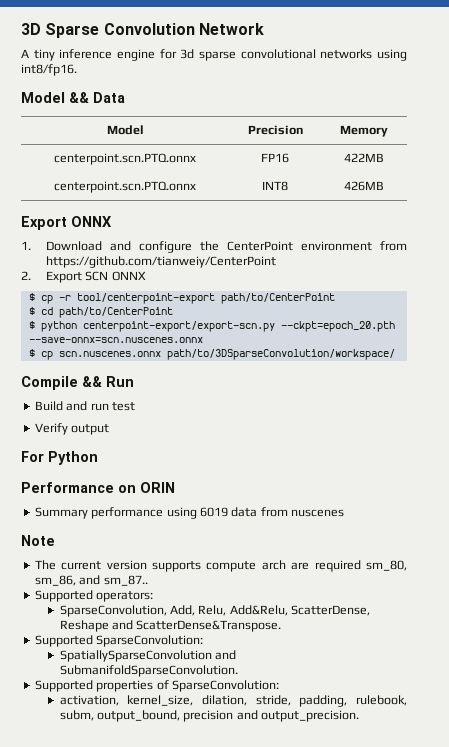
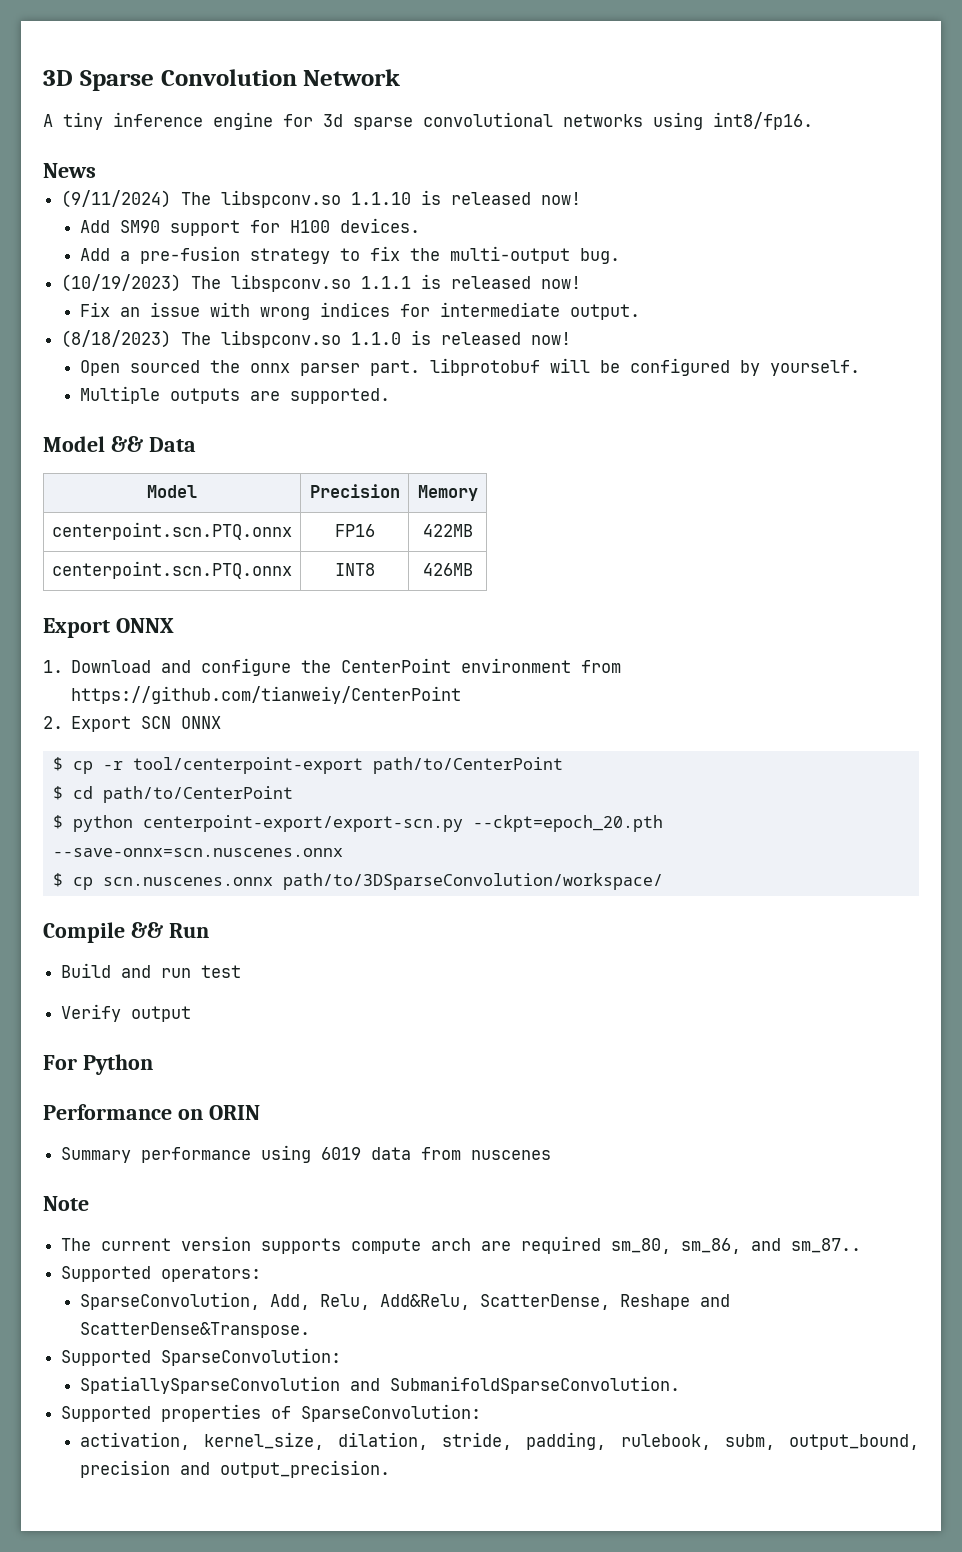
+ News
+ (9/11/2024) The libspconv.so 1.1.10 is released now!
+ Add SM90 support for H100 devices.
+ Add a pre-fusion strategy to fix the multi-output bug.
+ (10/19/2023) The libspconv.so 1.1.1 is released now!
+ Fix an issue with wrong indices for intermediate output.
+ (8/18/2023) The libspconv.so 1.1.0 is released now!
+ Open sourced the onnx parser part. libprotobuf will be configured by yourself.
+ Multiple outputs are supported.

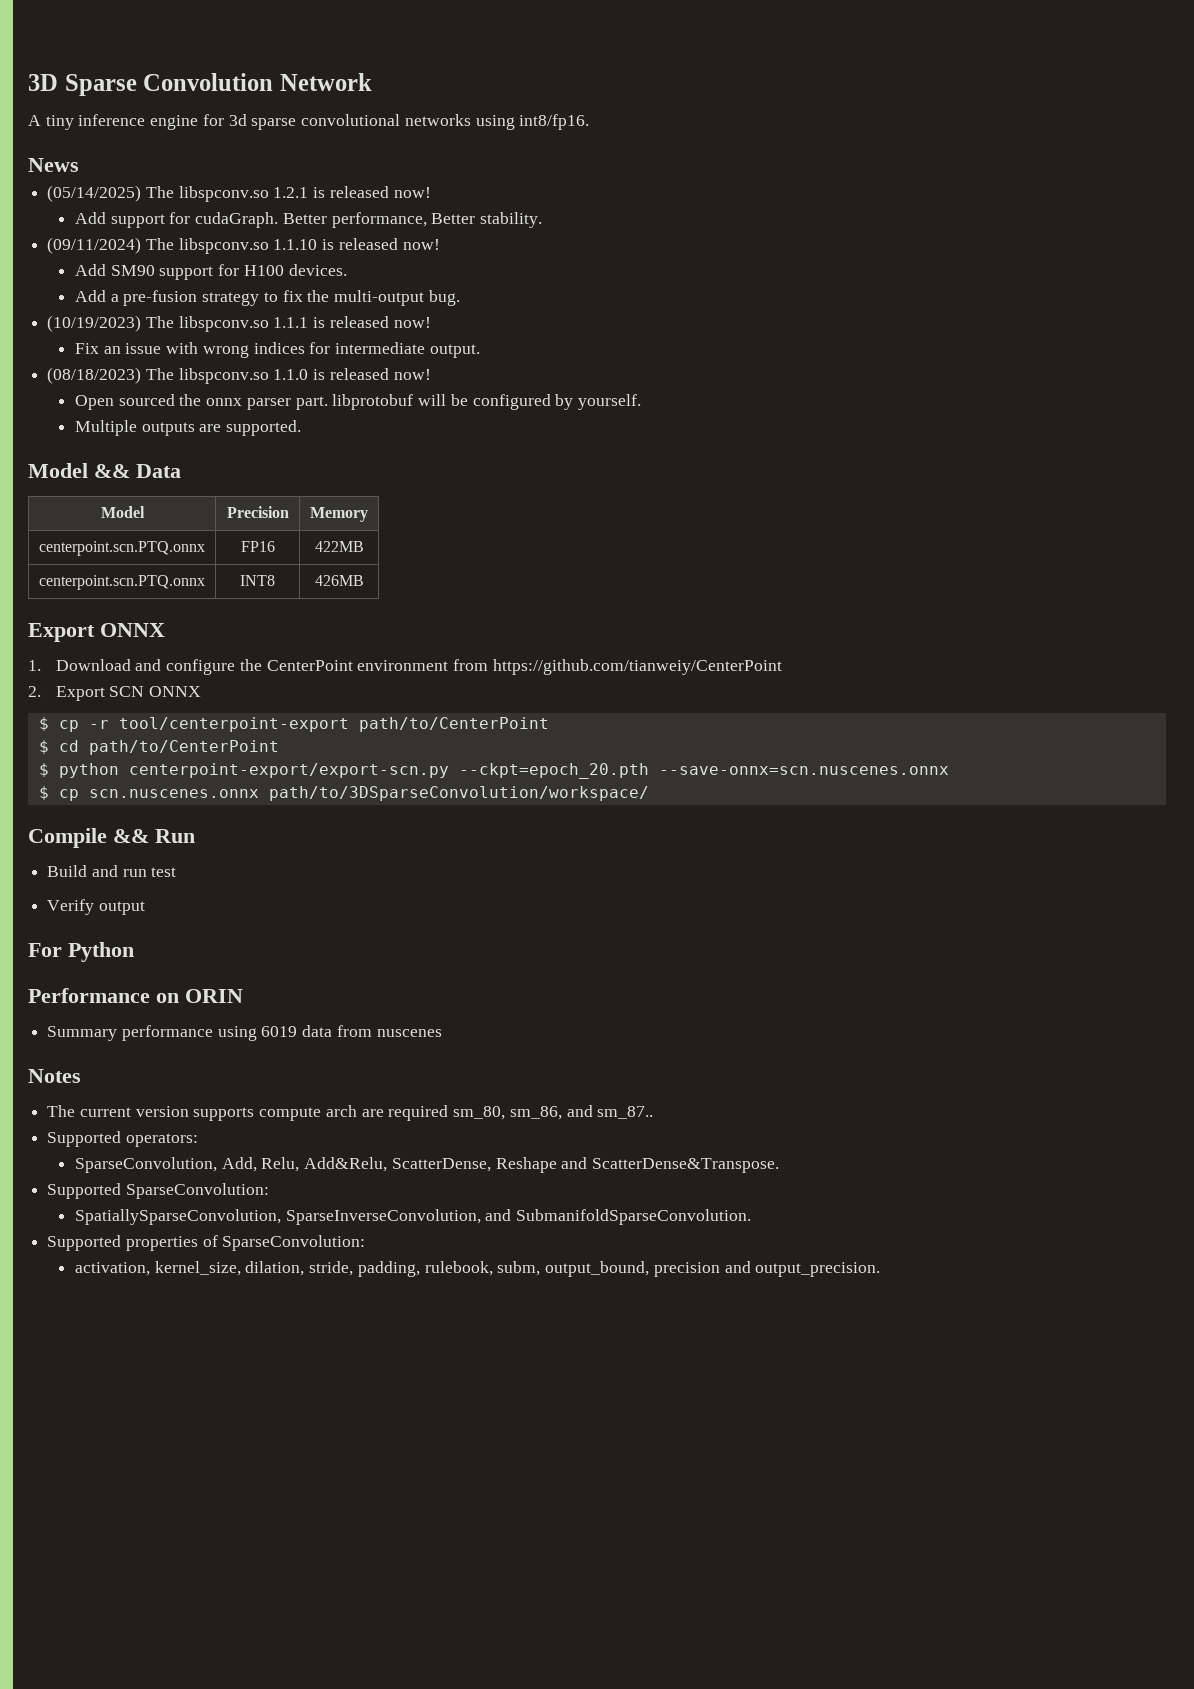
- (9/11/2024) The libspconv.so 1.1.10 is released now!
+ (05/14/2025) The libspconv.so 1.2.1 is released now!
+ Add support for cudaGraph. Better performance, Better stability.
+ (09/11/2024) The libspconv.so 1.1.10 is released now!
- (8/18/2023) The libspconv.so 1.1.0 is released now!
+ (08/18/2023) The libspconv.so 1.1.0 is released now!
- Note
+ Notes
- SpatiallySparseConvolution and SubmanifoldSparseConvolution.
+ SpatiallySparseConvolution, SparseInverseConvolution, and SubmanifoldSparseConvolution.

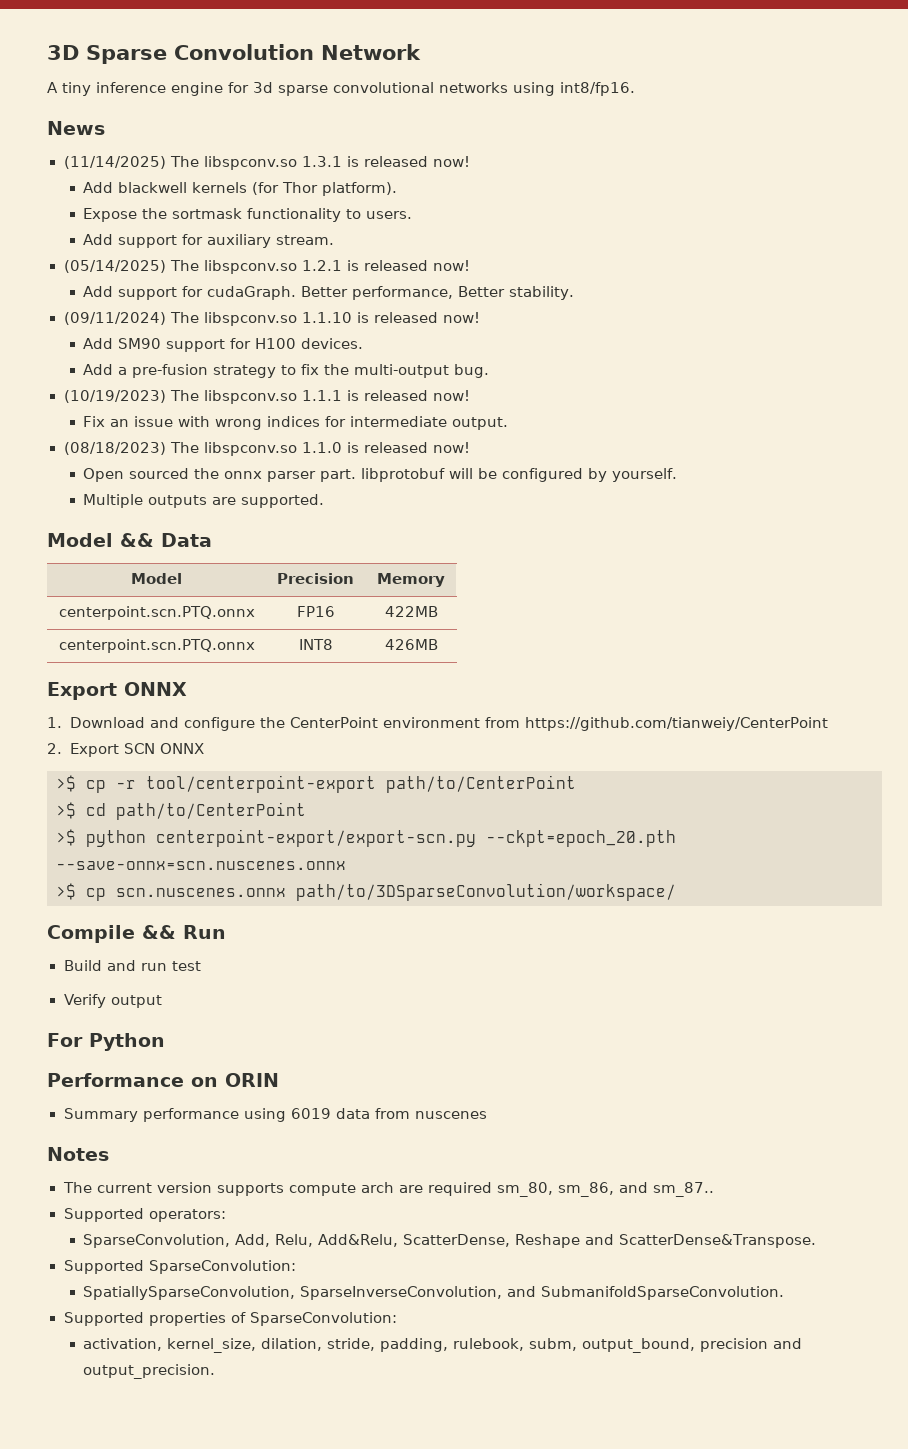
+ (11/14/2025) The libspconv.so 1.3.1 is released now!
+ Add blackwell kernels (for Thor platform).
+ Expose the sortmask functionality to users.
+ Add support for auxiliary stream.
- $ cp -r tool/centerpoint-export path/to/CenterPoint
+ >$ cp -r tool/centerpoint-export path/to/CenterPoint
- $ cd path/to/CenterPoint
+ >$ cd path/to/CenterPoint
- $ python centerpoint-export/export-scn.py --ckpt=epoch_20.pth --save-onnx=scn.nuscenes.onnx
+ >$ python centerpoint-export/export-scn.py --ckpt=epoch_20.pth --save-onnx=scn.nuscenes.onnx
- $ cp scn.nuscenes.onnx path/to/3DSparseConvolution/workspace/
+ >$ cp scn.nuscenes.onnx path/to/3DSparseConvolution/workspace/

